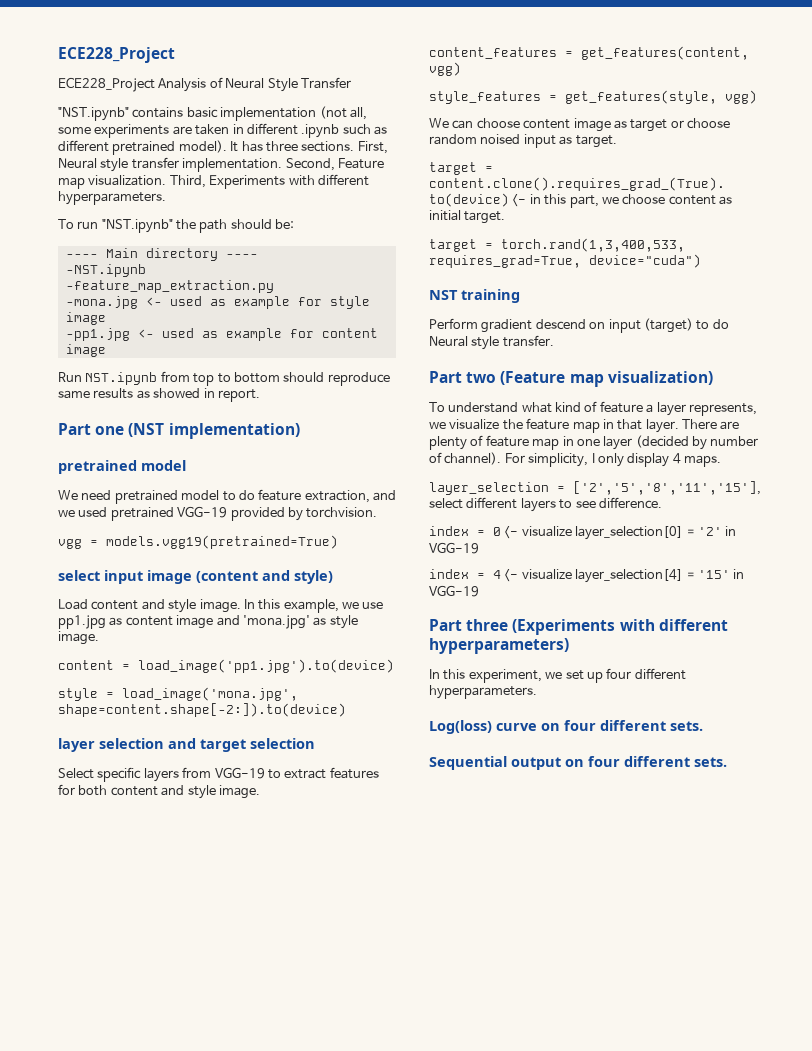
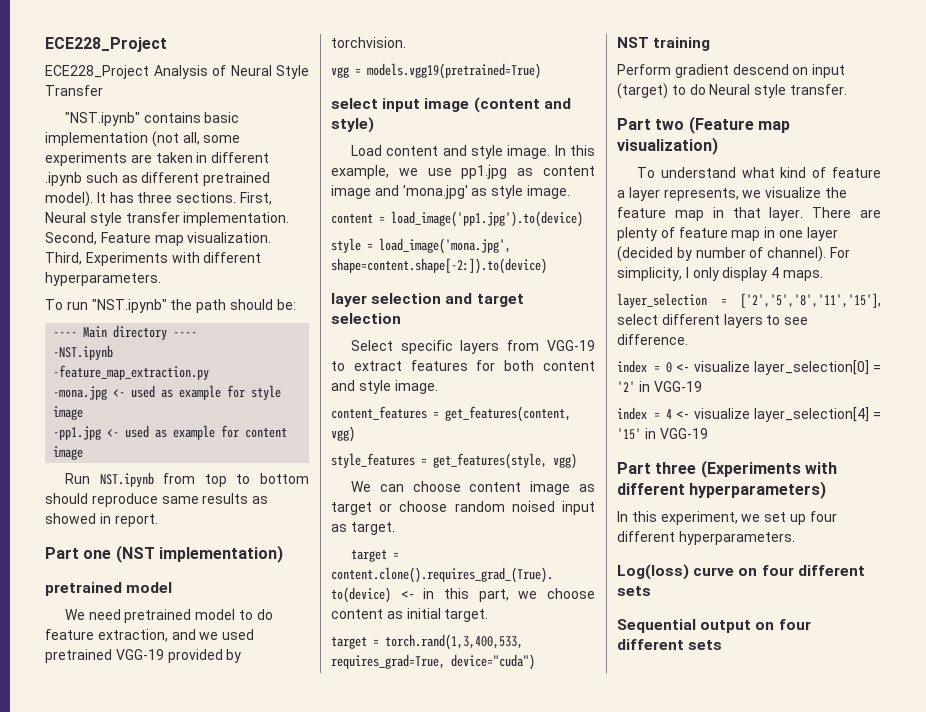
- Log(loss) curve on four different sets.
+ Log(loss) curve on four different sets
- Sequential output on four different sets.
+ Sequential output on four different sets

